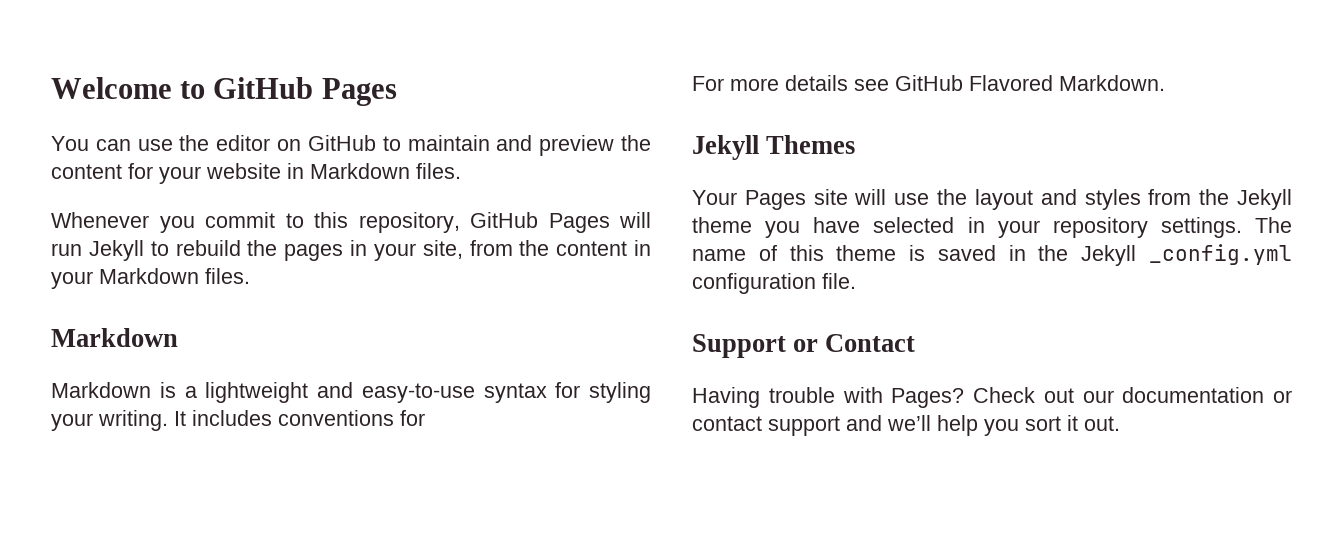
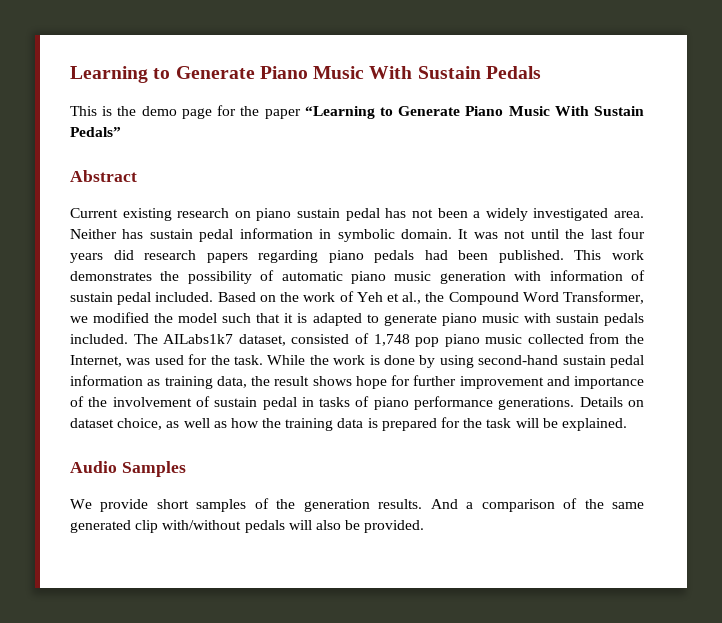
- Welcome to GitHub Pages
- You can use the editor on GitHub to maintain and preview the content for your website in Markdown files.
- Whenever you commit to this repository, GitHub Pages will run Jekyll to rebuild the pages in your site, from the content in your Markdown files.
- Markdown
- Markdown is a lightweight and easy-to-use syntax for styling your writing. It includes conventions for
- For more details see GitHub Flavored Markdown.
- Jekyll Themes
- Your Pages site will use the layout and styles from the Jekyll theme you have selected in your repository settings. The name of this theme is saved in the Jekyll _config.yml configuration file.
- Support or Contact
- Having trouble with Pages? Check out our documentation or contact support and we’ll help you sort it out.
+ Learning to Generate Piano Music With Sustain Pedals
+ This is the demo page for the paper “Learning to Generate Piano Music With Sustain Pedals”
+ Abstract
+ Current existing research on piano sustain pedal has not been a widely investigated area. Neither has sustain pedal information in symbolic domain. It was not until the last four years did research papers regarding piano pedals had been published. This work demonstrates the possibility of automatic piano music generation with information of sustain pedal included. Based on the work of Yeh et al., the Compound Word Transformer, we modified the model such that it is adapted to generate piano music with sustain pedals included. The AILabs1k7 dataset, consisted of 1,748 pop piano music collected from the Internet, was used for the task. While the work is done by using second-hand sustain pedal information as training data, the result shows hope for further improvement and importance of the involvement of sustain pedal in tasks of piano performance generations. Details on dataset choice, as well as how the training data is prepared for the task will be explained.
+ Audio Samples
+ We provide short samples of the generation results. And a comparison of the same generated clip with/without pedals will also be provided.

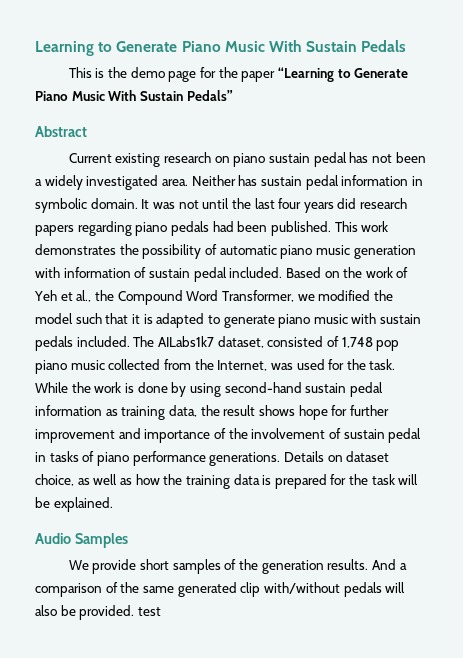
- And a comparison of the same generated clip with/without pedals will also be provided.
+ And a comparison of the same generated clip with/without pedals will also be provided. test

